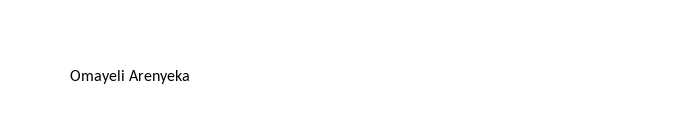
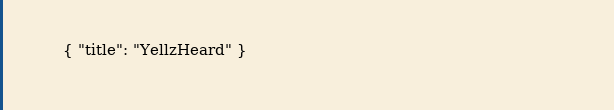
- Omayeli Arenyeka
+ { "title": "YellzHeard" }

